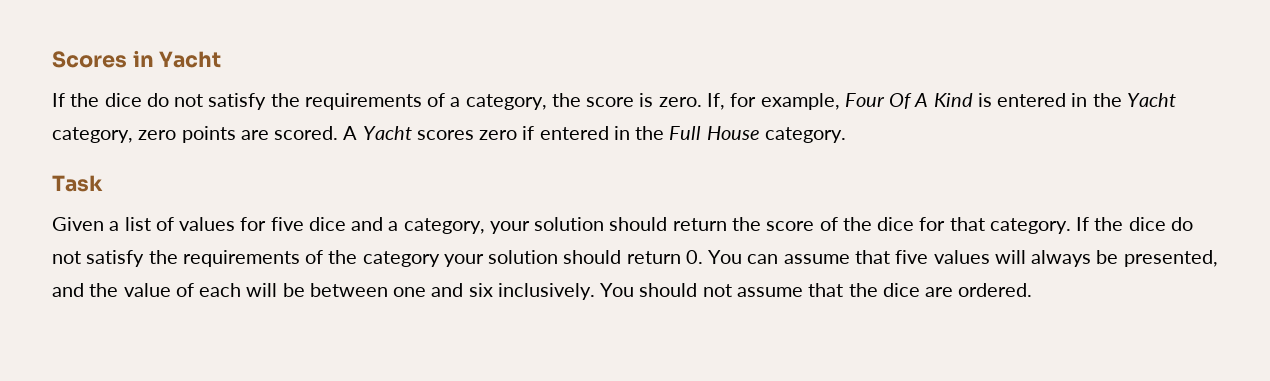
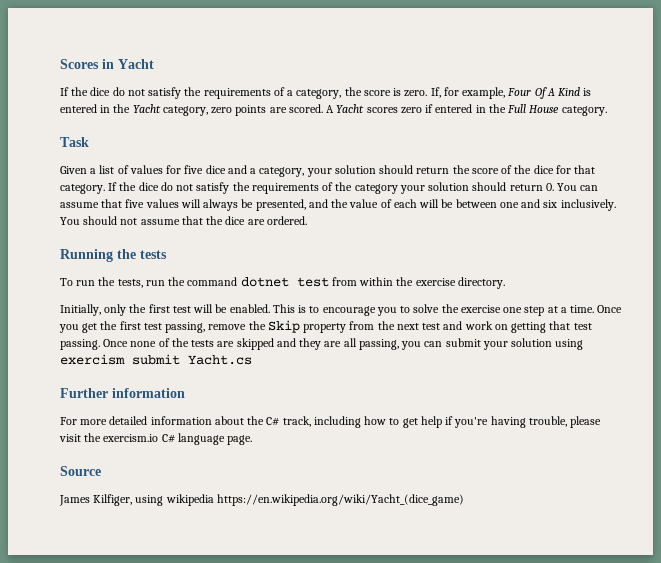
+ Running the tests
+ To run the tests, run the command dotnet test from within the exercise directory.
+ Initially, only the first test will be enabled. This is to encourage you to solve the exercise one step at a time. Once you get the first test passing, remove the Skip property from the next test and work on getting that test passing. Once none of the tests are skipped and they are all passing, you can submit your solution using exercism submit Yacht.cs
+ Further information
+ For more detailed information about the C# track, including how to get help if you're having trouble, please visit the exercism.io C# language page.
+ Source
+ James Kilfiger, using wikipedia https://en.wikipedia.org/wiki/Yacht_(dice_game)

